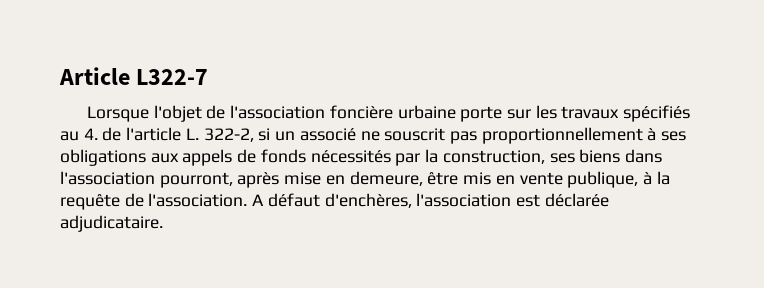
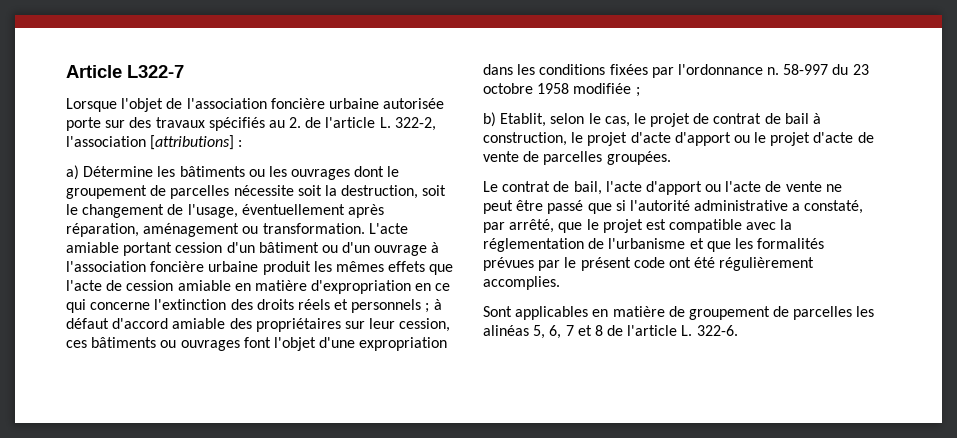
- Lorsque l'objet de l'association foncière urbaine porte sur les travaux spécifiés au 4. de l'article L. 322-2, si un associé ne souscrit pas proportionnellement à ses obligations aux appels de fonds nécessités par la construction, ses biens dans l'association pourront, après mise en demeure, être mis en vente publique, à la requête de l'association. A défaut d'enchères, l'association est déclarée adjudicataire.
+ Lorsque l'objet de l'association foncière urbaine autorisée porte sur des travaux spécifiés au 2. de l'article L. 322-2, l'association [attributions] :
+ a) Détermine les bâtiments ou les ouvrages dont le groupement de parcelles nécessite soit la destruction, soit le changement de l'usage, éventuellement après réparation, aménagement ou transformation. L'acte amiable portant cession d'un bâtiment ou d'un ouvrage à l'association foncière urbaine produit les mêmes effets que l'acte de cession amiable en matière d'expropriation en ce qui concerne l'extinction des droits réels et personnels ; à défaut d'accord amiable des propriétaires sur leur cession, ces bâtiments ou ouvrages font l'objet d'une expropriation dans les conditions fixées par l'ordonnance n. 58-997 du 23 octobre 1958 modifiée ;
+ b) Etablit, selon le cas, le projet de contrat de bail à construction, le projet d'acte d'apport ou le projet d'acte de vente de parcelles groupées.
+ Le contrat de bail, l'acte d'apport ou l'acte de vente ne peut être passé que si l'autorité administrative a constaté, par arrêté, que le projet est compatible avec la réglementation de l'urbanisme et que les formalités prévues par le présent code ont été régulièrement accomplies.
+ Sont applicables en matière de groupement de parcelles les alinéas 5, 6, 7 et 8 de l'article L. 322-6.

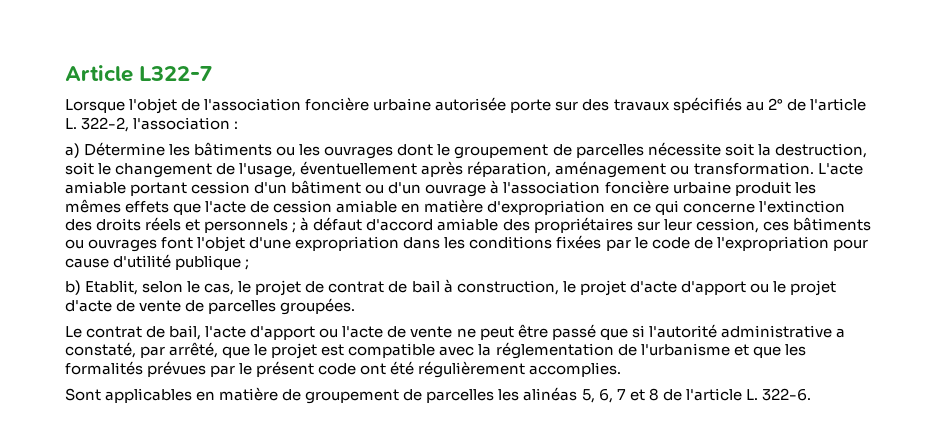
- Lorsque l'objet de l'association foncière urbaine autorisée porte sur des travaux spécifiés au 2. de l'article L. 322-2, l'association [attributions] :
+ Lorsque l'objet de l'association foncière urbaine autorisée porte sur des travaux spécifiés au 2° de l'article L. 322-2, l'association :
- L'acte amiable portant cession d'un bâtiment ou d'un ouvrage à l'association foncière urbaine produit les mêmes effets que l'acte de cession amiable en matière d'expropriation en ce qui concerne l'extinction des droits réels et personnels ; à défaut d'accord amiable des propriétaires sur leur cession, ces bâtiments ou ouvrages font l'objet d'une expropriation dans les conditions fixées par l'ordonnance n. 58-997 du 23 octobre 1958 modifiée ;
+ L'acte amiable portant cession d'un bâtiment ou d'un ouvrage à l'association foncière urbaine produit les mêmes effets que l'acte de cession amiable en matière d'expropriation en ce qui concerne l'extinction des droits réels et personnels ; à défaut d'accord amiable des propriétaires sur leur cession, ces bâtiments ou ouvrages font l'objet d'une expropriation dans les conditions fixées par le code de l'expropriation pour cause d'utilité publique ;

